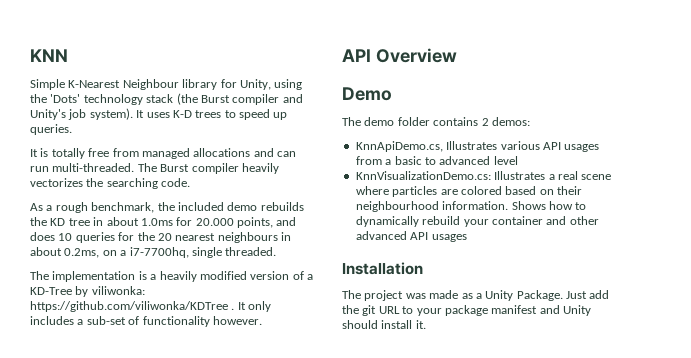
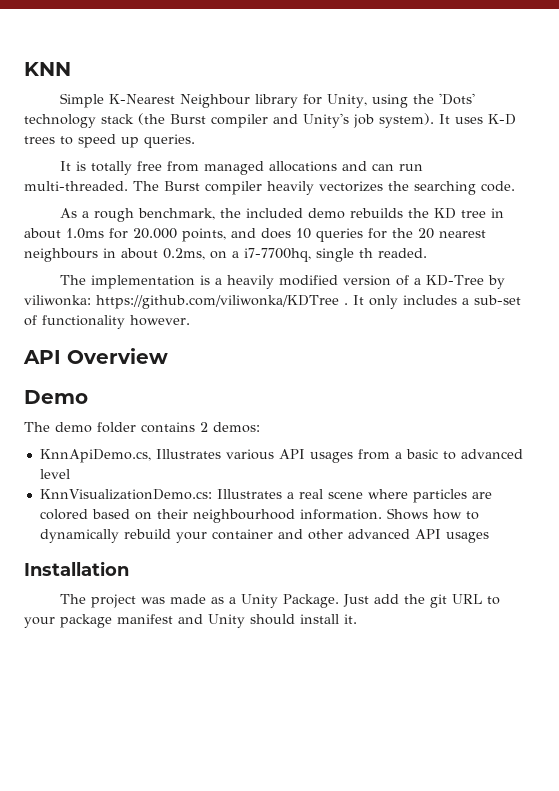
- As a rough benchmark, the included demo rebuilds the KD tree in about 1.0ms for 20.000 points, and does 10 queries for the 20 nearest neighbours in about 0.2ms, on a i7-7700hq, single threaded.
+ As a rough benchmark, the included demo rebuilds the KD tree in about 1.0ms for 20.000 points, and does 10 queries for the 20 nearest neighbours in about 0.2ms, on a i7-7700hq, single th readed.

